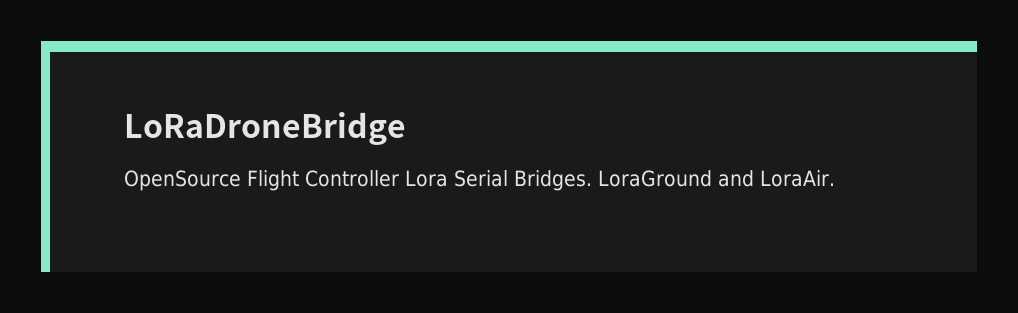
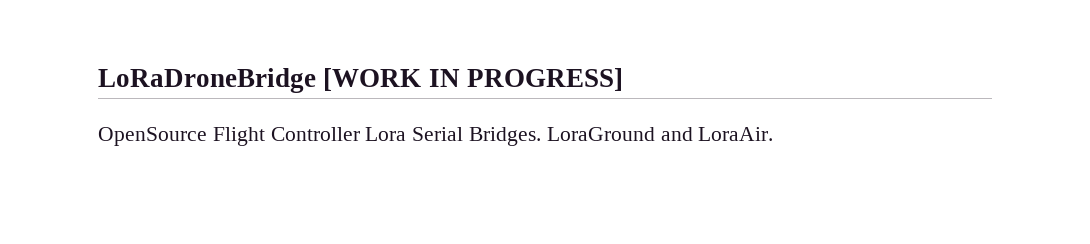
- LoRaDroneBridge
+ LoRaDroneBridge [WORK IN PROGRESS]

